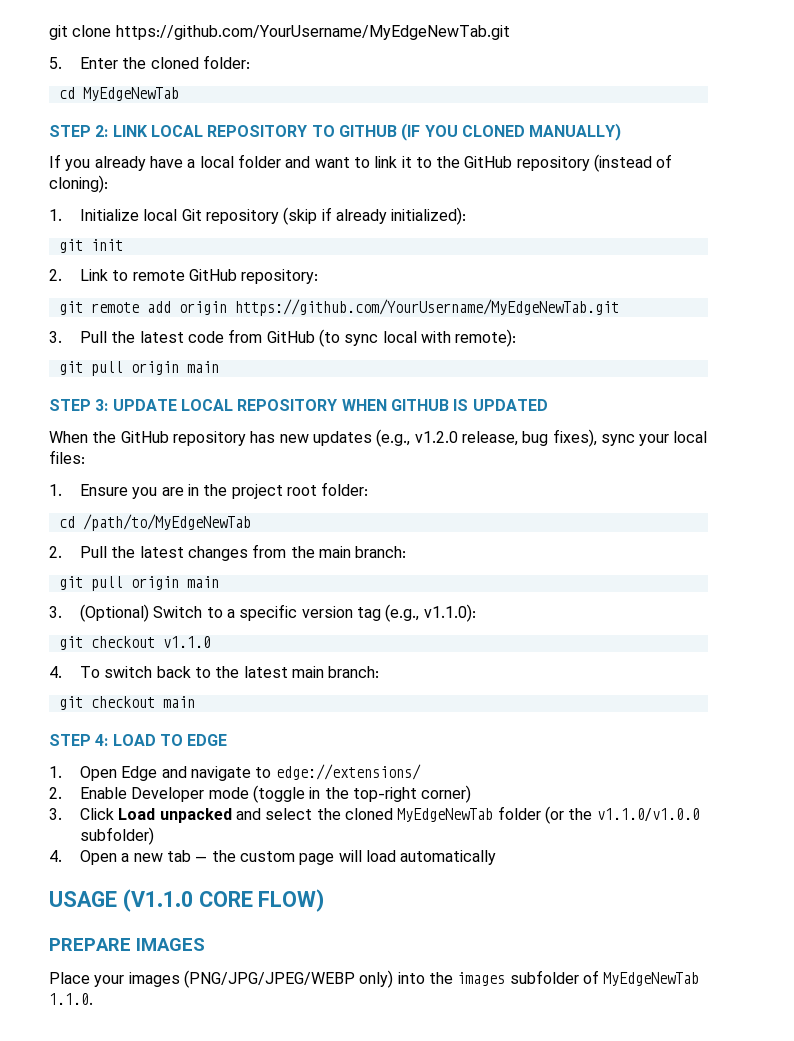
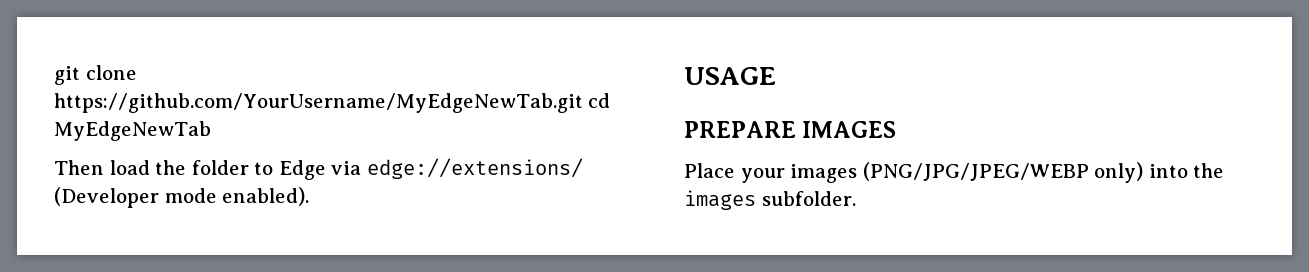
- git clone https://github.com/YourUsername/MyEdgeNewTab.git
- 5. Enter the cloned folder:
- cd MyEdgeNewTab
- STEP 2: LINK LOCAL REPOSITORY TO GITHUB (IF YOU CLONED MANUALLY)
- If you already have a local folder and want to link it to the GitHub repository (instead of cloning):
- 1. Initialize local Git repository (skip if already initialized):
- git init
- 2. Link to remote GitHub repository:
- git remote add origin https://github.com/YourUsername/MyEdgeNewTab.git
- 3. Pull the latest code from GitHub (to sync local with remote):
- git pull origin main
- STEP 3: UPDATE LOCAL REPOSITORY WHEN GITHUB IS UPDATED
- When the GitHub repository has new updates (e.g., v1.2.0 release, bug fixes), sync your local files:
- 1. Ensure you are in the project root folder:
- cd /path/to/MyEdgeNewTab
- 2. Pull the latest changes from the main branch:
- git pull origin main
- 3. (Optional) Switch to a specific version tag (e.g., v1.1.0):
- git checkout v1.1.0
- 4. To switch back to the latest main branch:
- git checkout main
- STEP 4: LOAD TO EDGE
- 1. Open Edge and navigate to edge://extensions/
- 2. Enable Developer mode (toggle in the top-right corner)
- 3. Click Load unpacked and select the cloned MyEdgeNewTab folder (or the v1.1.0/v1.0.0 subfolder)
- 4. Open a new tab — the custom page will load automatically
- USAGE (V1.1.0 CORE FLOW)
+ git clone https://github.com/YourUsername/MyEdgeNewTab.git cd MyEdgeNewTab
+ Then load the folder to Edge via edge://extensions/ (Developer mode enabled).
+ USAGE
- Place your images (PNG/JPG/JPEG/WEBP only) into the images subfolder of MyEdgeNewTab 1.1.0.
+ Place your images (PNG/JPG/JPEG/WEBP only) into the images subfolder.

